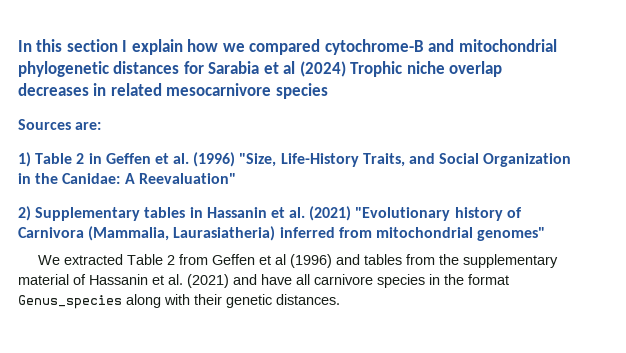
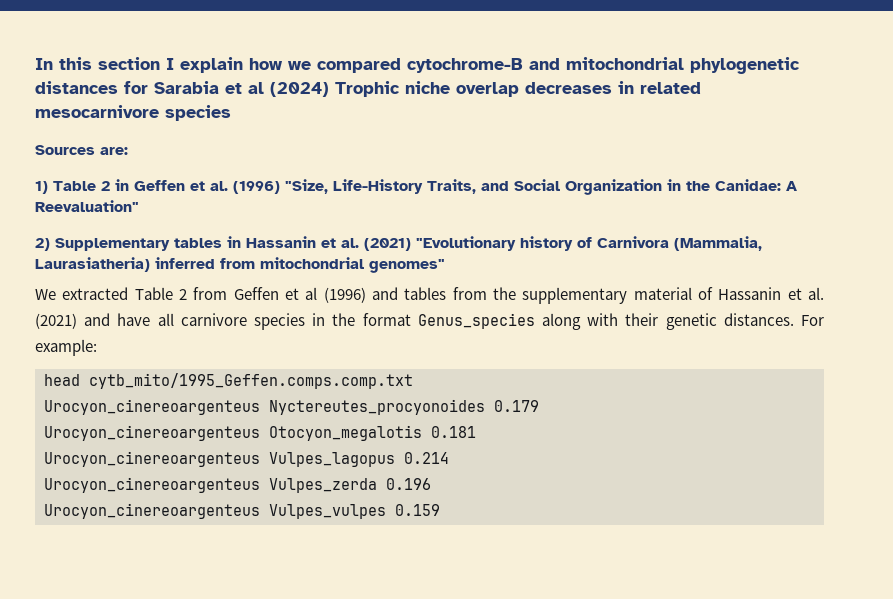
+ For example:
+ head cytb_mito/1995_Geffen.comps.comp.txt
+ Urocyon_cinereoargenteus Nyctereutes_procyonoides 0.179
+ Urocyon_cinereoargenteus Otocyon_megalotis 0.181
+ Urocyon_cinereoargenteus Vulpes_lagopus 0.214
+ Urocyon_cinereoargenteus Vulpes_zerda 0.196
+ Urocyon_cinereoargenteus Vulpes_vulpes 0.159

